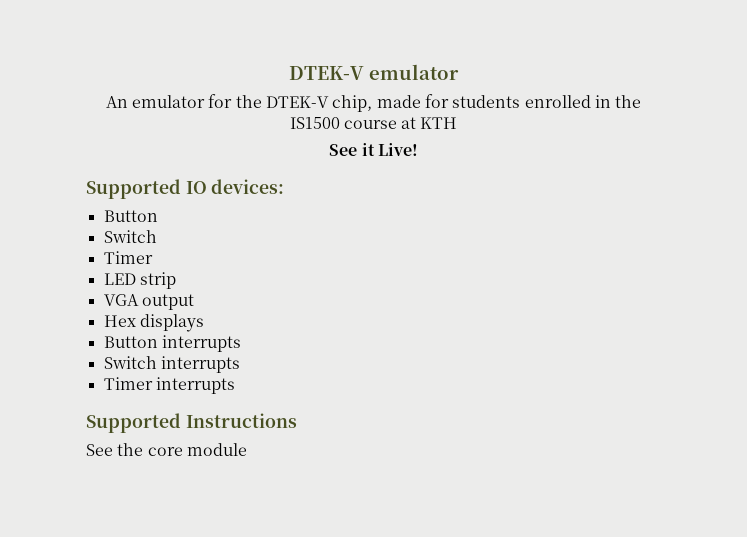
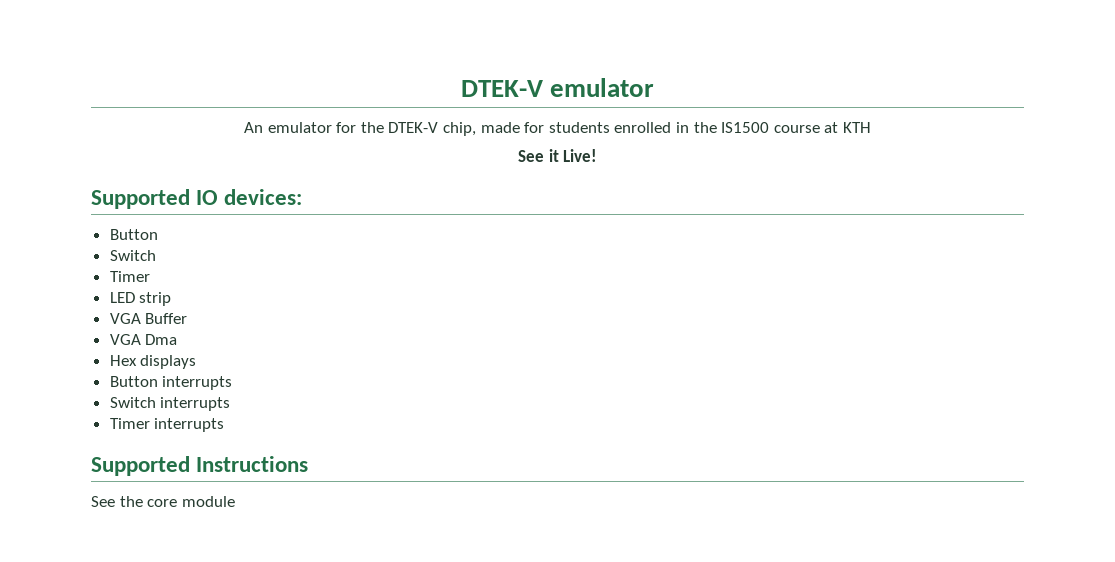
- VGA output
+ VGA Buffer
+ VGA Dma

